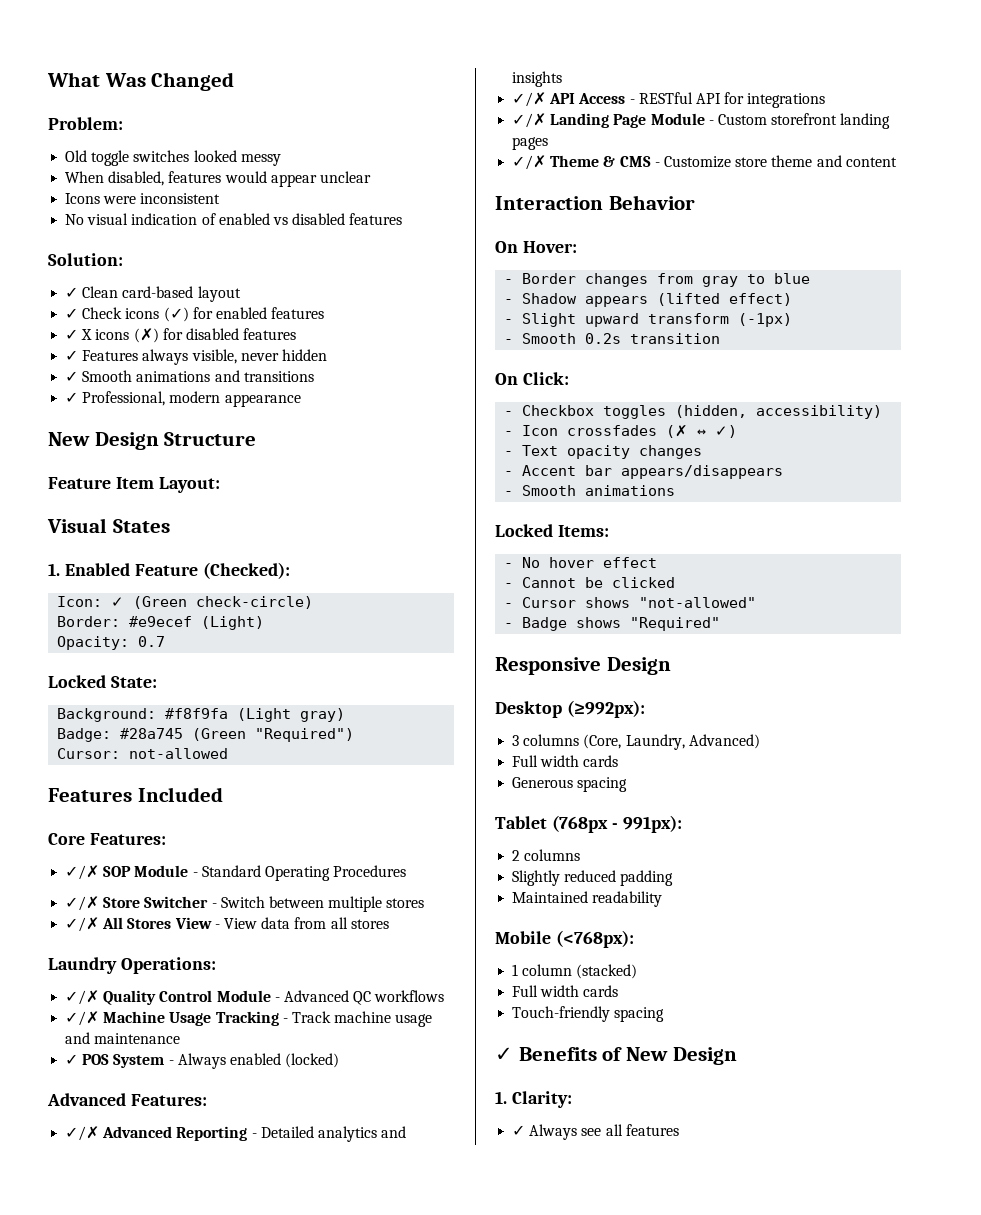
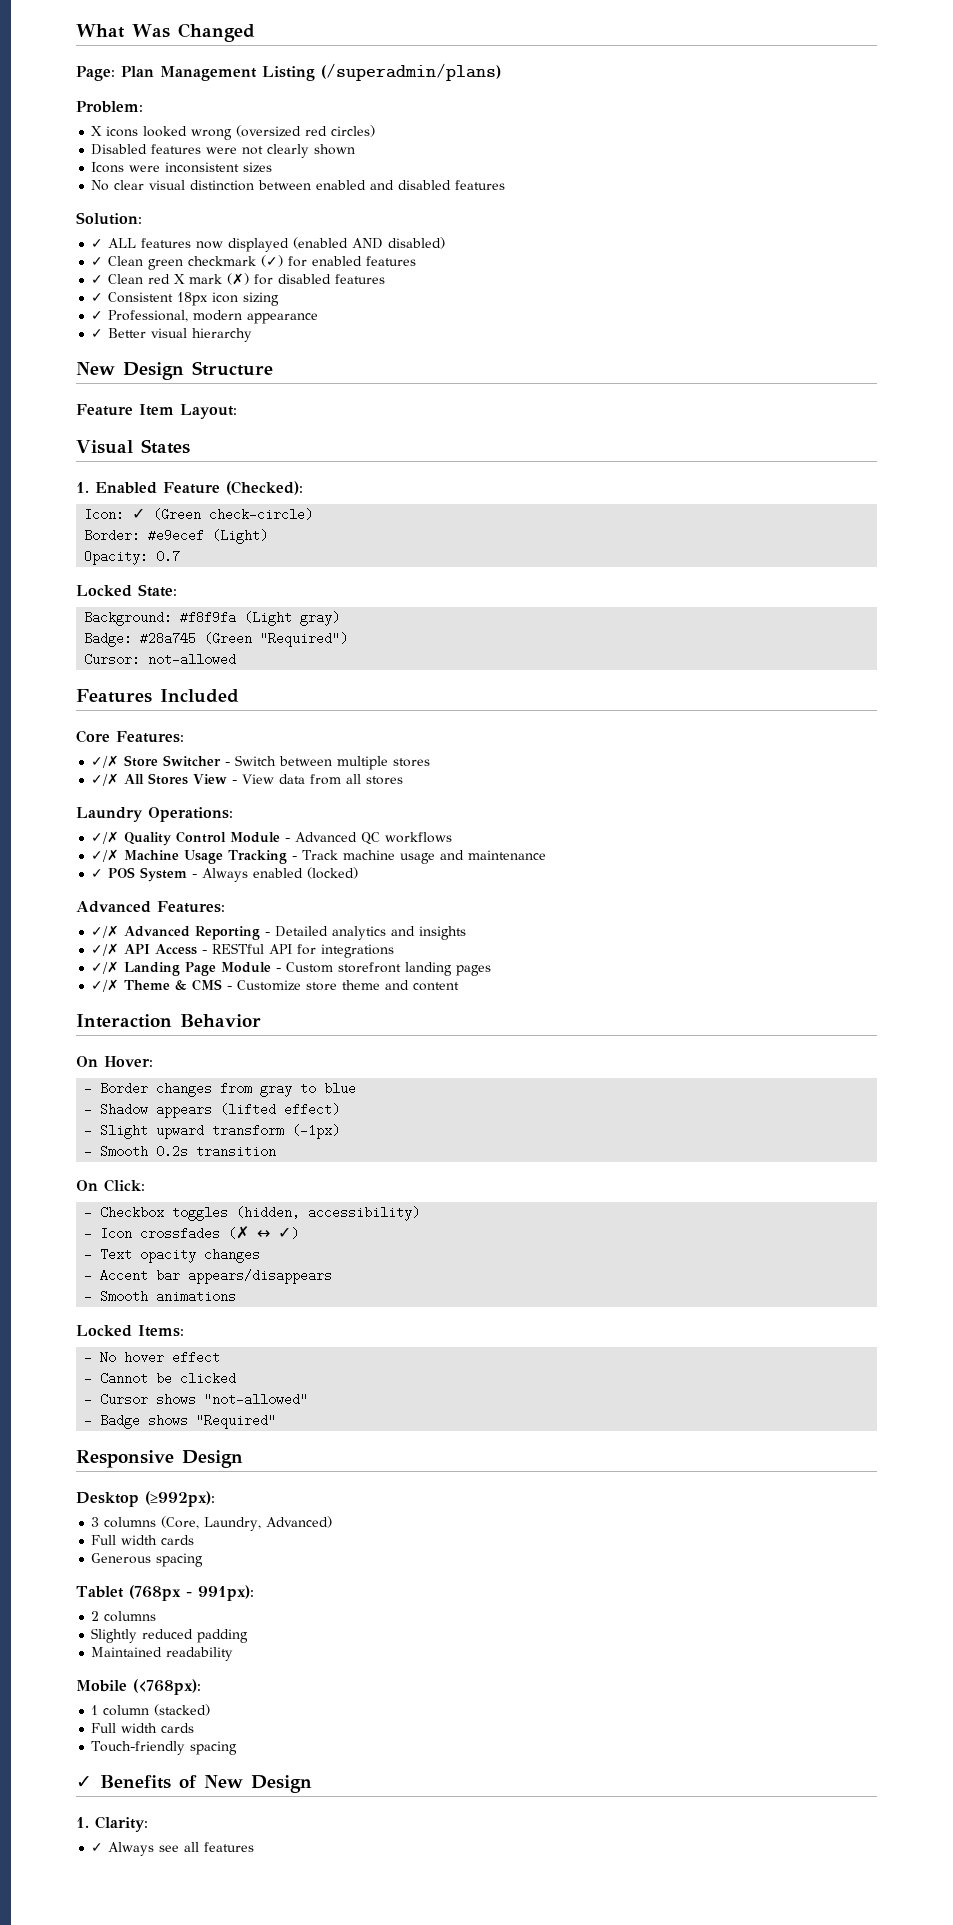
+ Page: Plan Management Listing (/superadmin/plans)
  Problem:
- Old toggle switches looked messy
- When disabled, features would appear unclear
+ X icons looked wrong (oversized red circles)
+ Disabled features were not clearly shown
- Icons were inconsistent
- No visual indication of enabled vs disabled features
+ Icons were inconsistent sizes
+ No clear visual distinction between enabled and disabled features
  Solution:
- ✓ Clean card-based layout
- ✓ Check icons (✓) for enabled features
+ ✓ ALL features now displayed (enabled AND disabled)
+ ✓ Clean green checkmark (✓) for enabled features
- ✓ X icons (✗) for disabled features
+ ✓ Clean red X mark (✗) for disabled features
- ✓ Features always visible, never hidden
- ✓ Smooth animations and transitions
+ ✓ Consistent 18px icon sizing
+ ✓ Better visual hierarchy
- ✓/✗ SOP Module - Standard Operating Procedures

